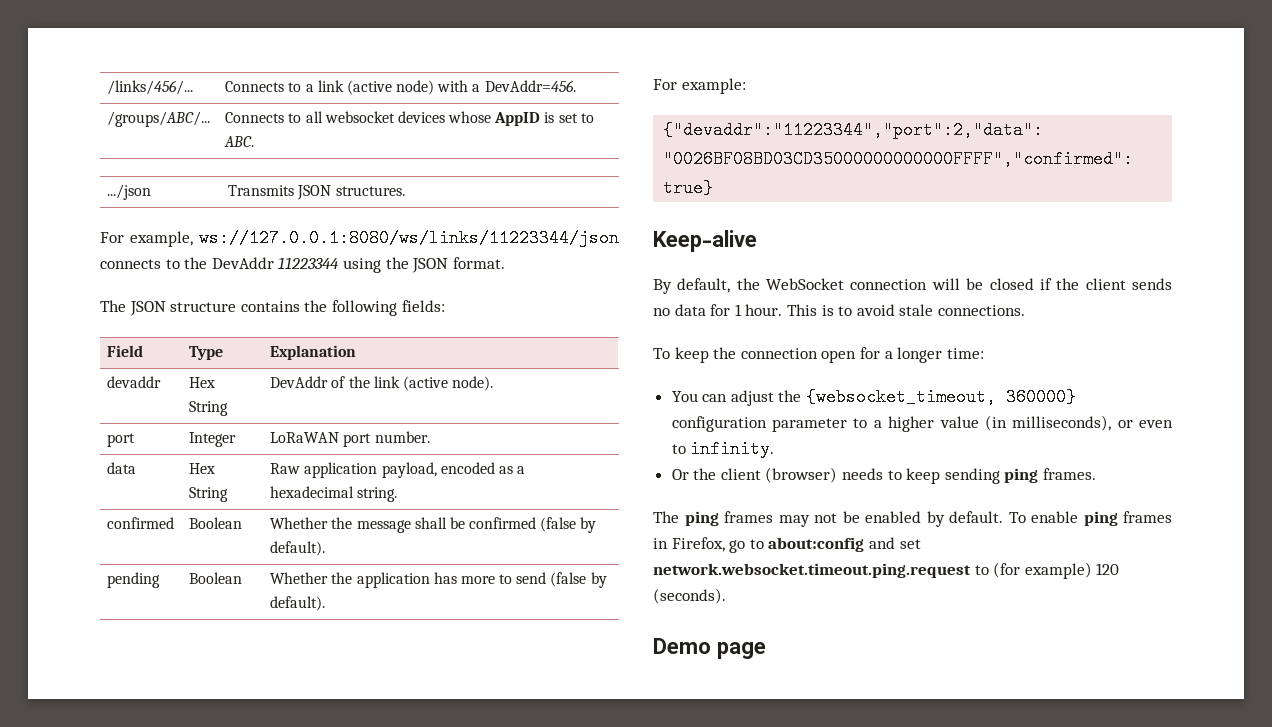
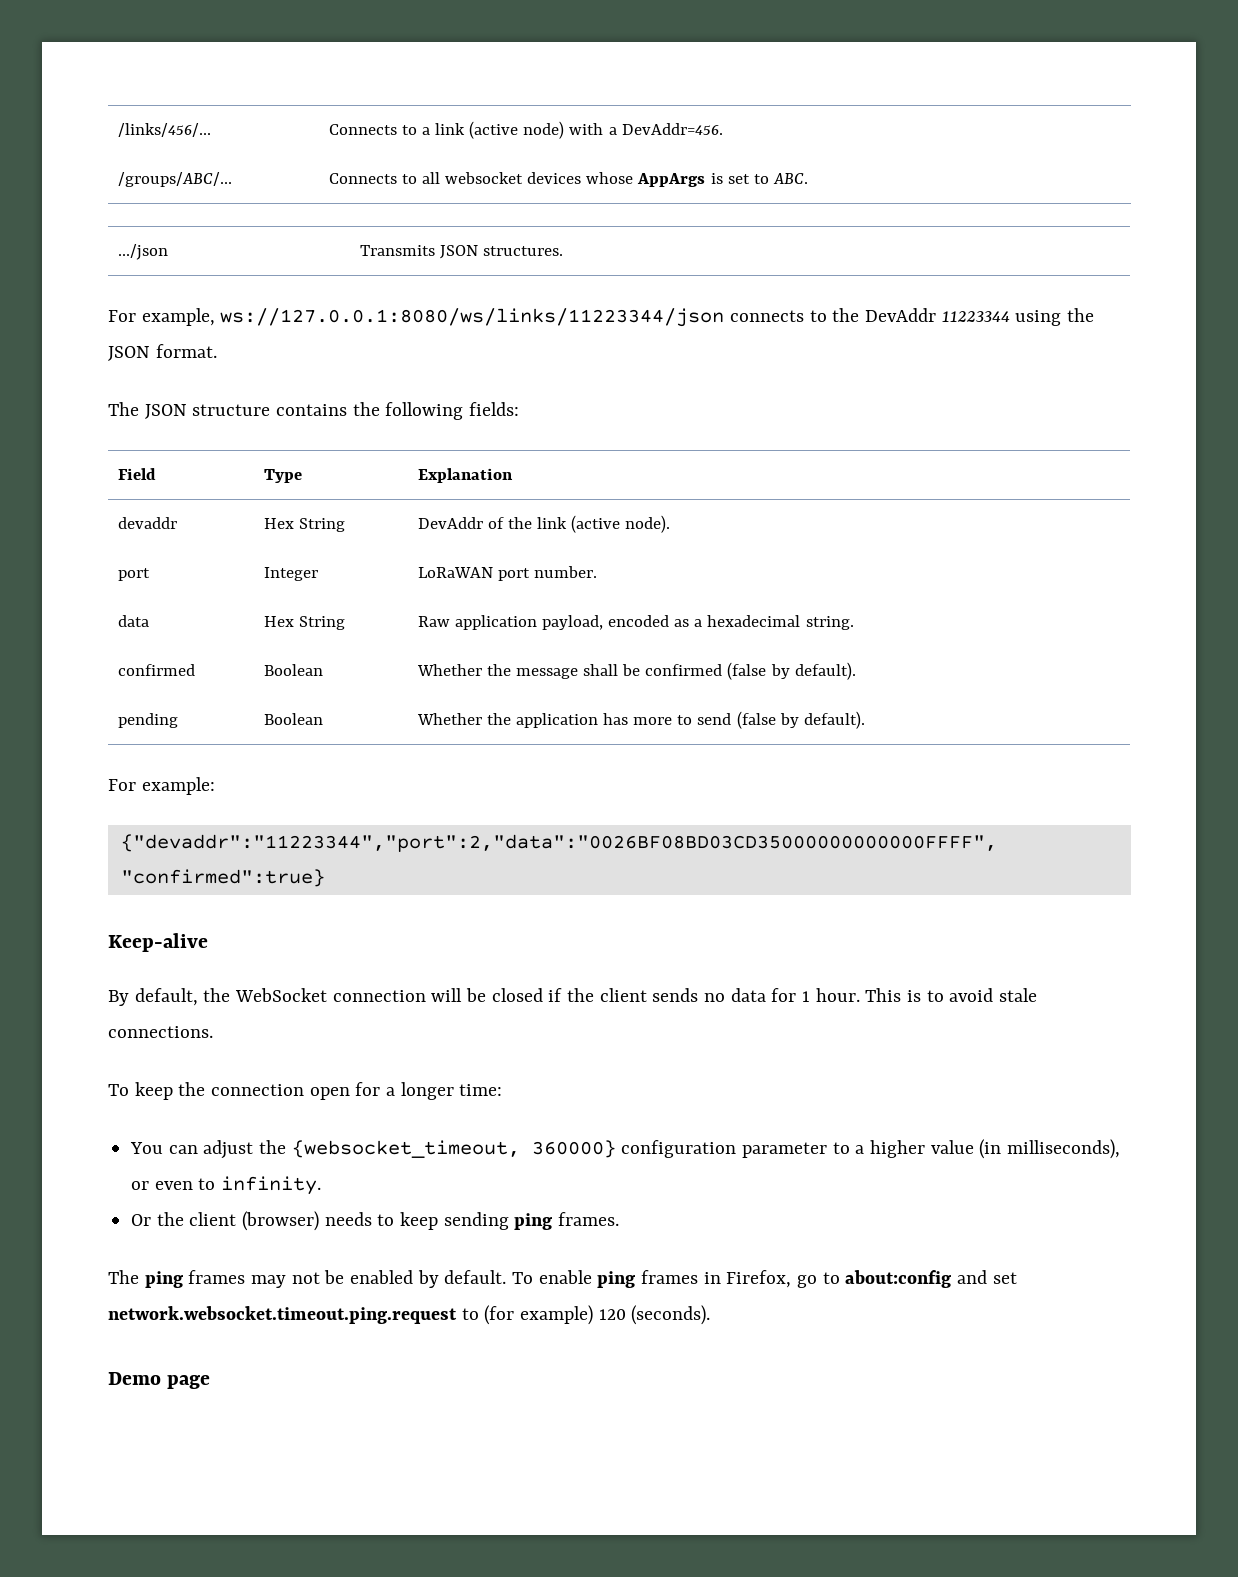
- /groups/ABC/... | Connects to all websocket devices whose AppID is set to ABC.
+ /groups/ABC/... | Connects to all websocket devices whose AppArgs is set to ABC.

